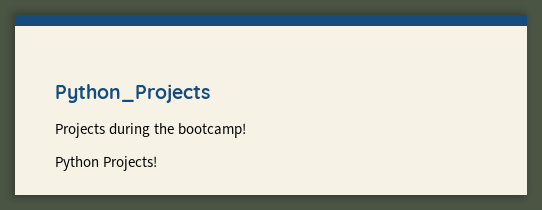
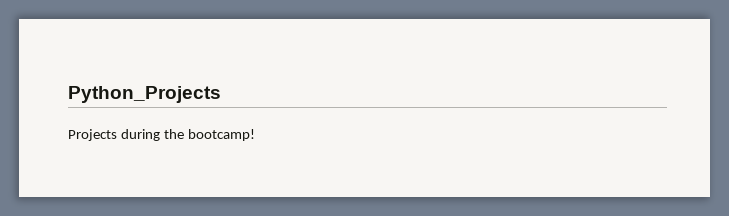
- Python Projects!

